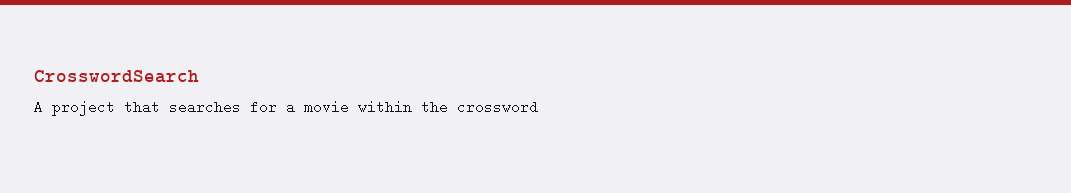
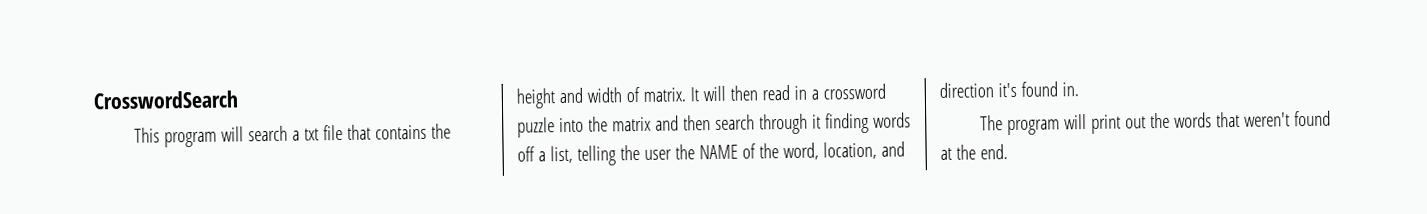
- A project that searches for a movie within the crossword
+ This program will search a txt file that contains the height and width of matrix. It will then read in a crossword puzzle into the matrix and then search through it finding words off a list, telling the user the NAME of the word, location, and direction it's found in.
+ The program will print out the words that weren't found at the end.

